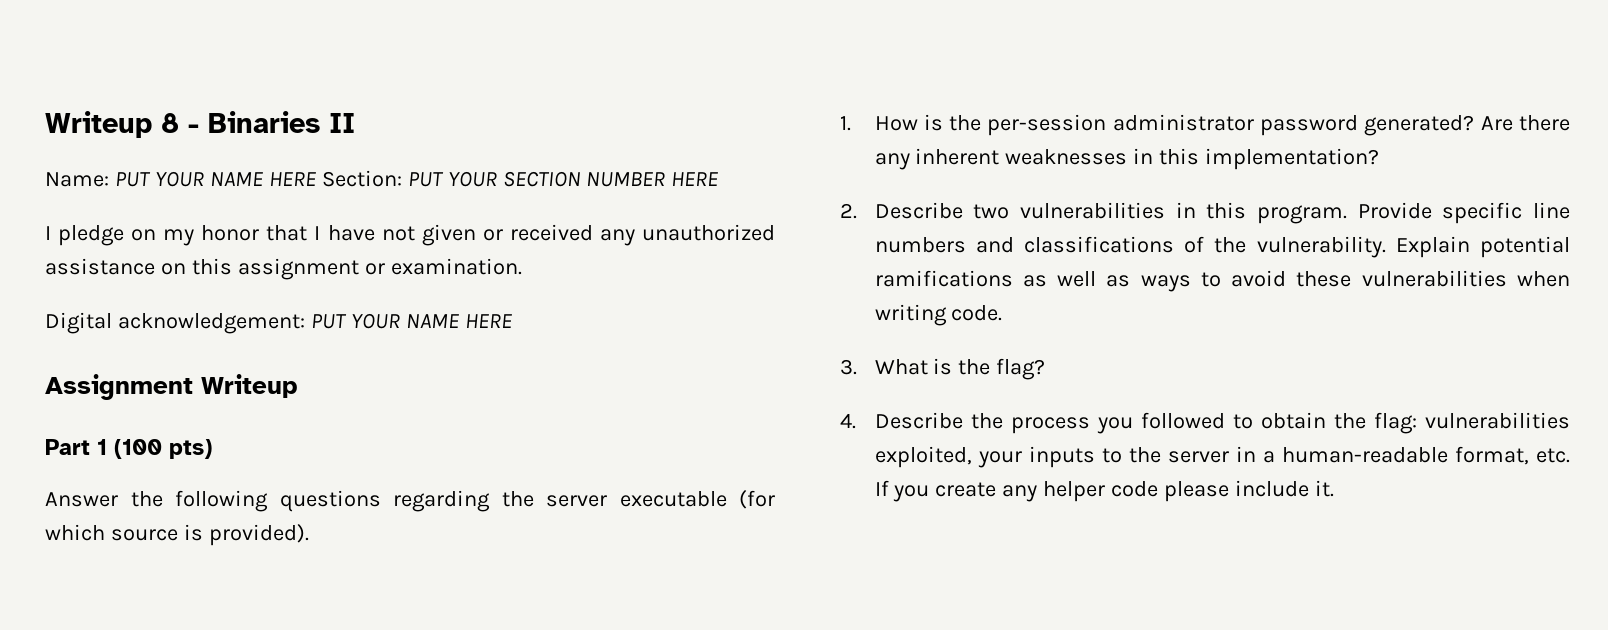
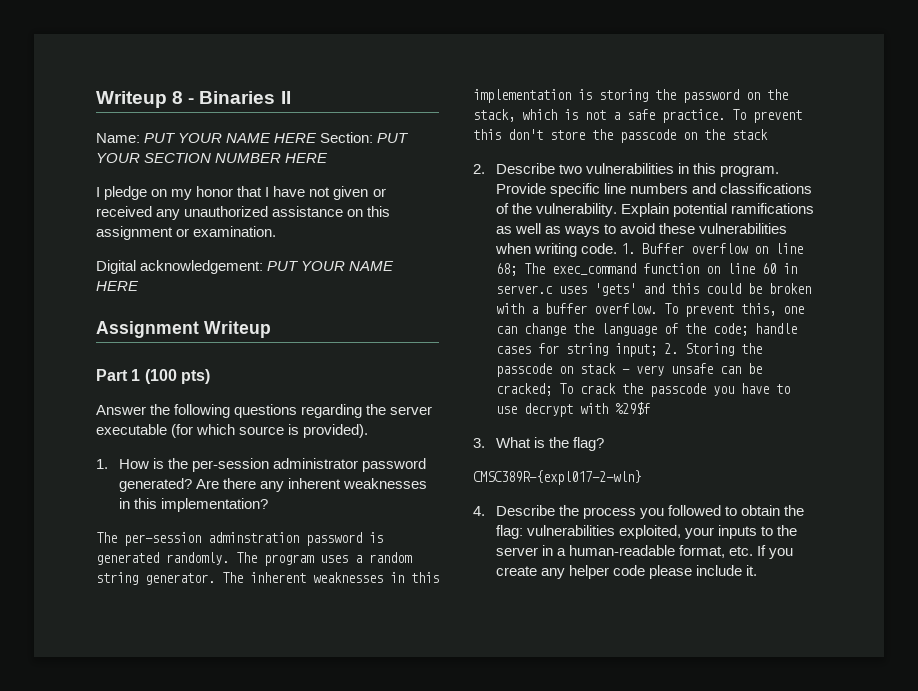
+ The per-session adminstration password is generated randomly. The program uses a random string generator. The inherent weaknesses in this implementation is storing the password on the stack, which is not a safe practice. To prevent this don't store the passcode on the stack
+ 1. Buffer overflow on line 68; The exec_command function on line 60 in server.c uses 'gets' and this could be broken with a buffer overflow. To prevent this, one can change the language of the code; handle cases for string input; 2. Storing the passcode on stack - very unsafe can be cracked; To crack the passcode you have to use decrypt with %29$f
+ CMSC389R-{expl017-2-wln}

